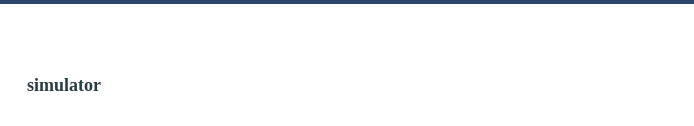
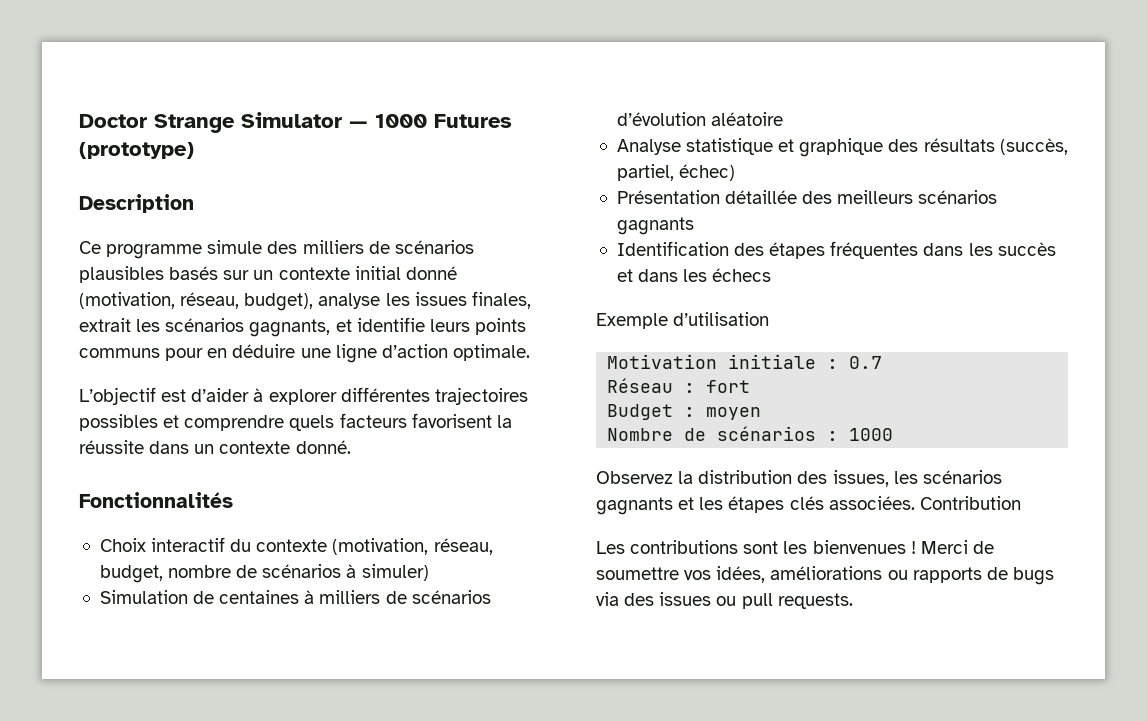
- simulator
+ Doctor Strange Simulator — 1000 Futures (prototype)
+ Description
+ Ce programme simule des milliers de scénarios plausibles basés sur un contexte initial donné (motivation, réseau, budget), analyse les issues finales, extrait les scénarios gagnants, et identifie leurs points communs pour en déduire une ligne d’action optimale.
+ L’objectif est d’aider à explorer différentes trajectoires possibles et comprendre quels facteurs favorisent la réussite dans un contexte donné.
+ Fonctionnalités
+ Choix interactif du contexte (motivation, réseau, budget, nombre de scénarios à simuler)
+ Simulation de centaines à milliers de scénarios d’évolution aléatoire
+ Analyse statistique et graphique des résultats (succès, partiel, échec)
+ Présentation détaillée des meilleurs scénarios gagnants
+ Identification des étapes fréquentes dans les succès et dans les échecs
+ Exemple d’utilisation
+ Motivation initiale : 0.7
+ Réseau : fort
+ Budget : moyen
+ Nombre de scénarios : 1000
+ Observez la distribution des issues, les scénarios gagnants et les étapes clés associées. Contribution
+ Les contributions sont les bienvenues ! Merci de soumettre vos idées, améliorations ou rapports de bugs via des issues ou pull requests.

